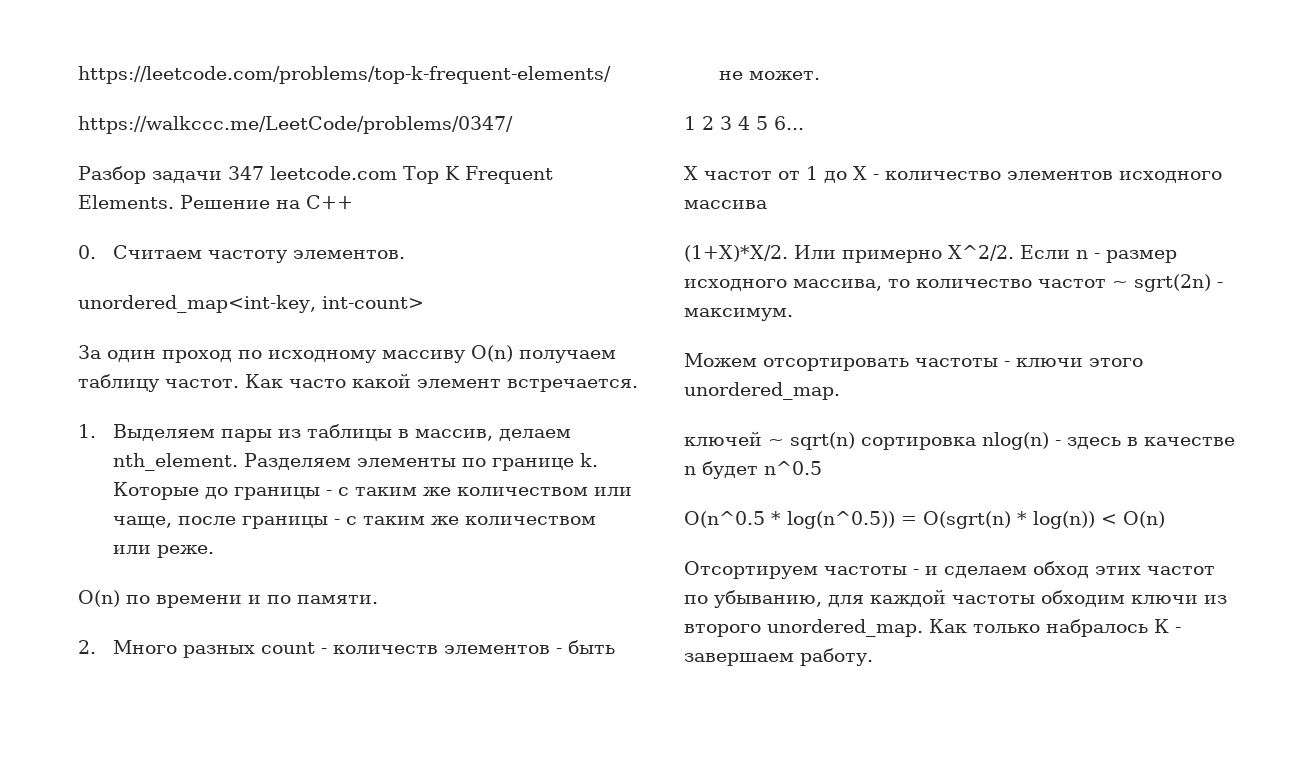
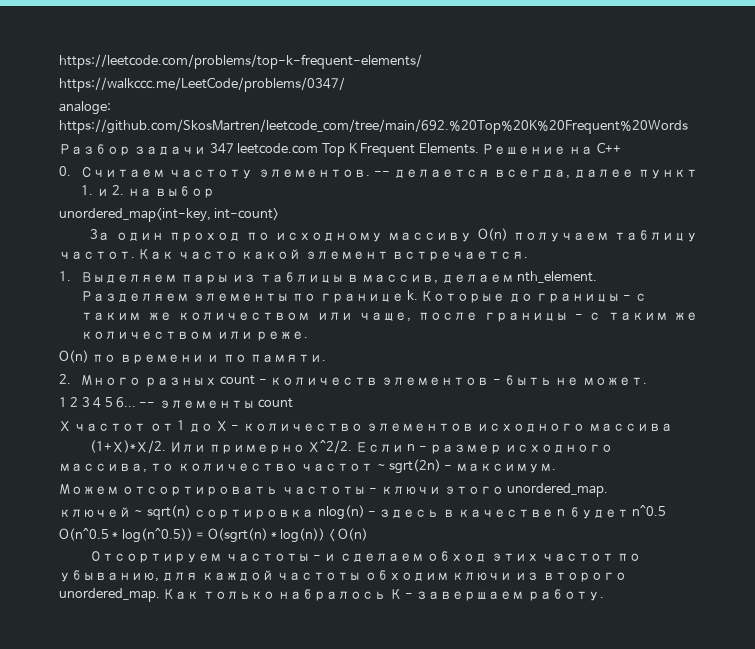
+ analoge: https://github.com/SkosMartren/leetcode_com/tree/main/692.%20Top%20K%20Frequent%20Words
+ -- делается всегда, далее пункт 1. и 2. на выбор
+ -- элементы count

